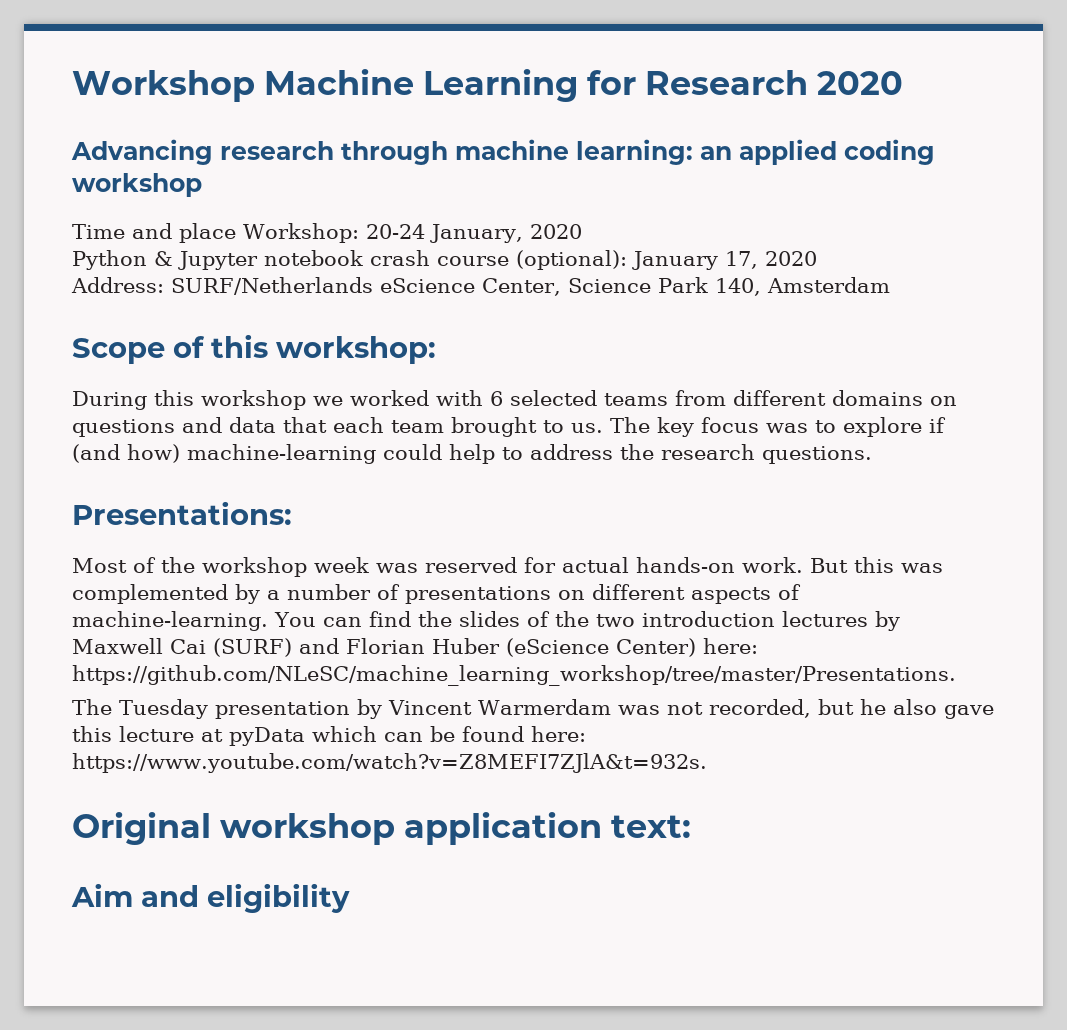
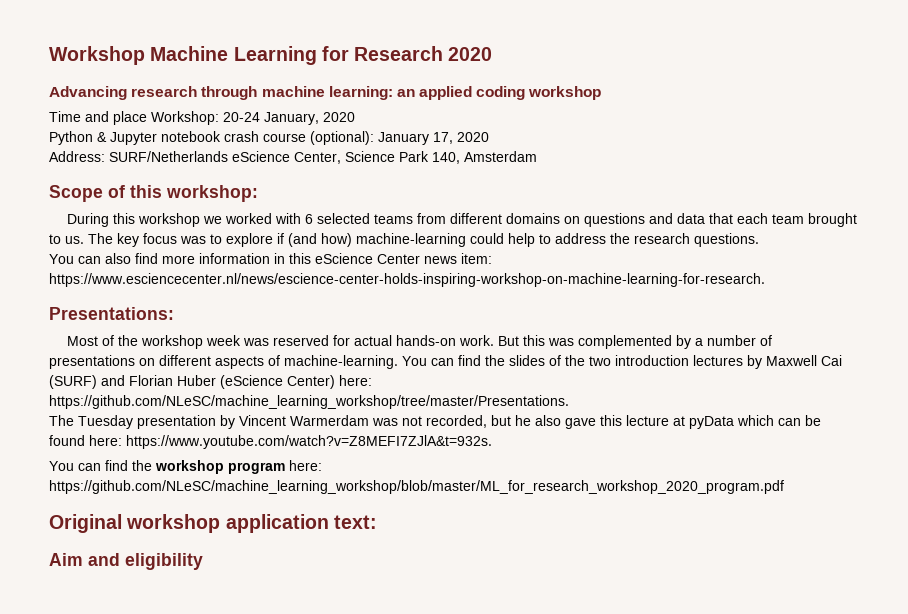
+ You can also find more information in this eScience Center news item: https://www.esciencecenter.nl/news/escience-center-holds-inspiring-workshop-on-machine-learning-for-research.
+ You can find the workshop program here: https://github.com/NLeSC/machine_learning_workshop/blob/master/ML_for_research_workshop_2020_program.pdf

